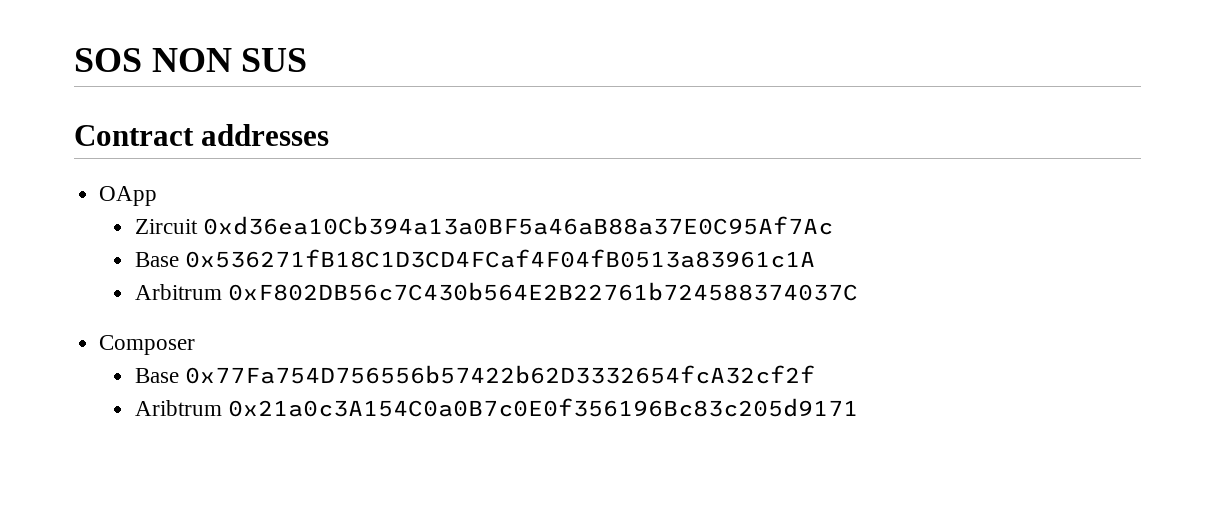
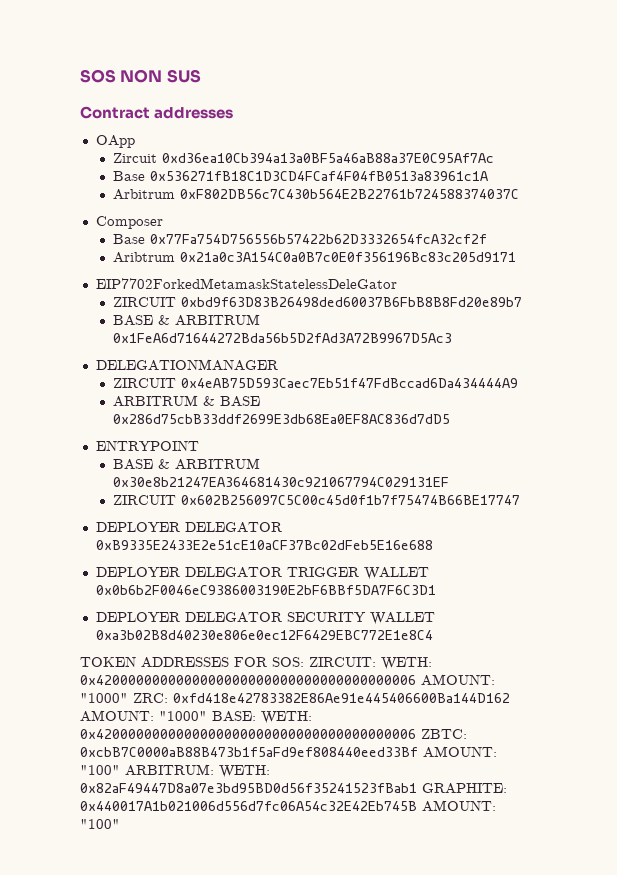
+ EIP7702ForkedMetamaskStatelessDeleGator
+ ZIRCUIT 0xbd9f63D83B26498ded60037B6FbB8B8Fd20e89b7
+ BASE & ARBITRUM 0x1FeA6d71644272Bda56b5D2fAd3A72B9967D5Ac3
+ DELEGATIONMANAGER
+ ZIRCUIT 0x4eAB75D593Caec7Eb51f47FdBccad6Da434444A9
+ ARBITRUM & BASE 0x286d75cbB33ddf2699E3db68Ea0EF8AC836d7dD5
+ ENTRYPOINT
+ BASE & ARBITRUM 0x30e8b21247EA364681430c921067794C029131EF
+ ZIRCUIT 0x602B256097C5C00c45d0f1b7f75474B66BE17747
+ DEPLOYER DELEGATOR 0xB9335E2433E2e51cE10aCF37Bc02dFeb5E16e688
+ DEPLOYER DELEGATOR TRIGGER WALLET 0x0b6b2F0046eC9386003190E2bF6BBf5DA7F6C3D1
+ DEPLOYER DELEGATOR SECURITY WALLET 0xa3b02B8d40230e806e0ec12F6429EBC772E1e8C4
+ TOKEN ADDRESSES FOR SOS: ZIRCUIT: WETH: 0x4200000000000000000000000000000000000006 AMOUNT: "1000" ZRC: 0xfd418e42783382E86Ae91e445406600Ba144D162 AMOUNT: "1000" BASE: WETH: 0x4200000000000000000000000000000000000006 ZBTC: 0xcbB7C0000aB88B473b1f5aFd9ef808440eed33Bf AMOUNT: "100" ARBITRUM: WETH: 0x82aF49447D8a07e3bd95BD0d56f35241523fBab1 GRAPHITE: 0x440017A1b021006d556d7fc06A54c32E42Eb745B AMOUNT: "100"

